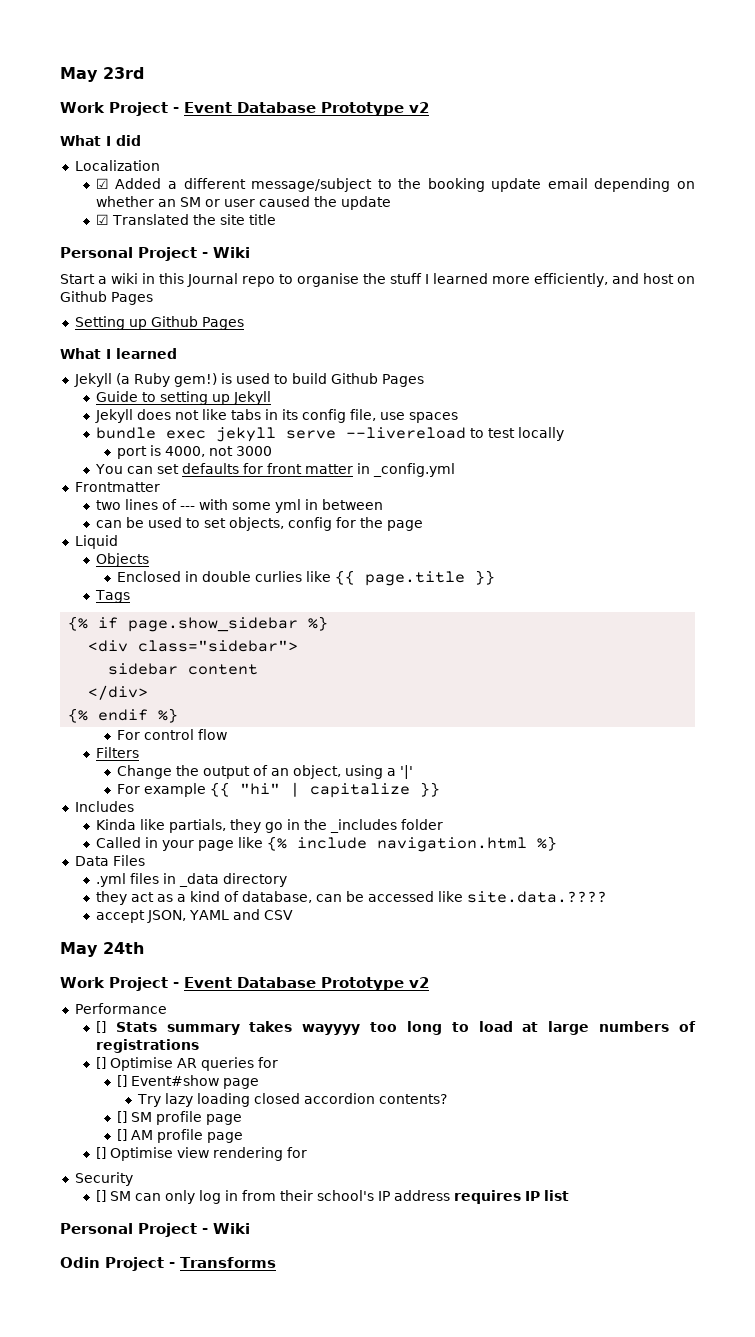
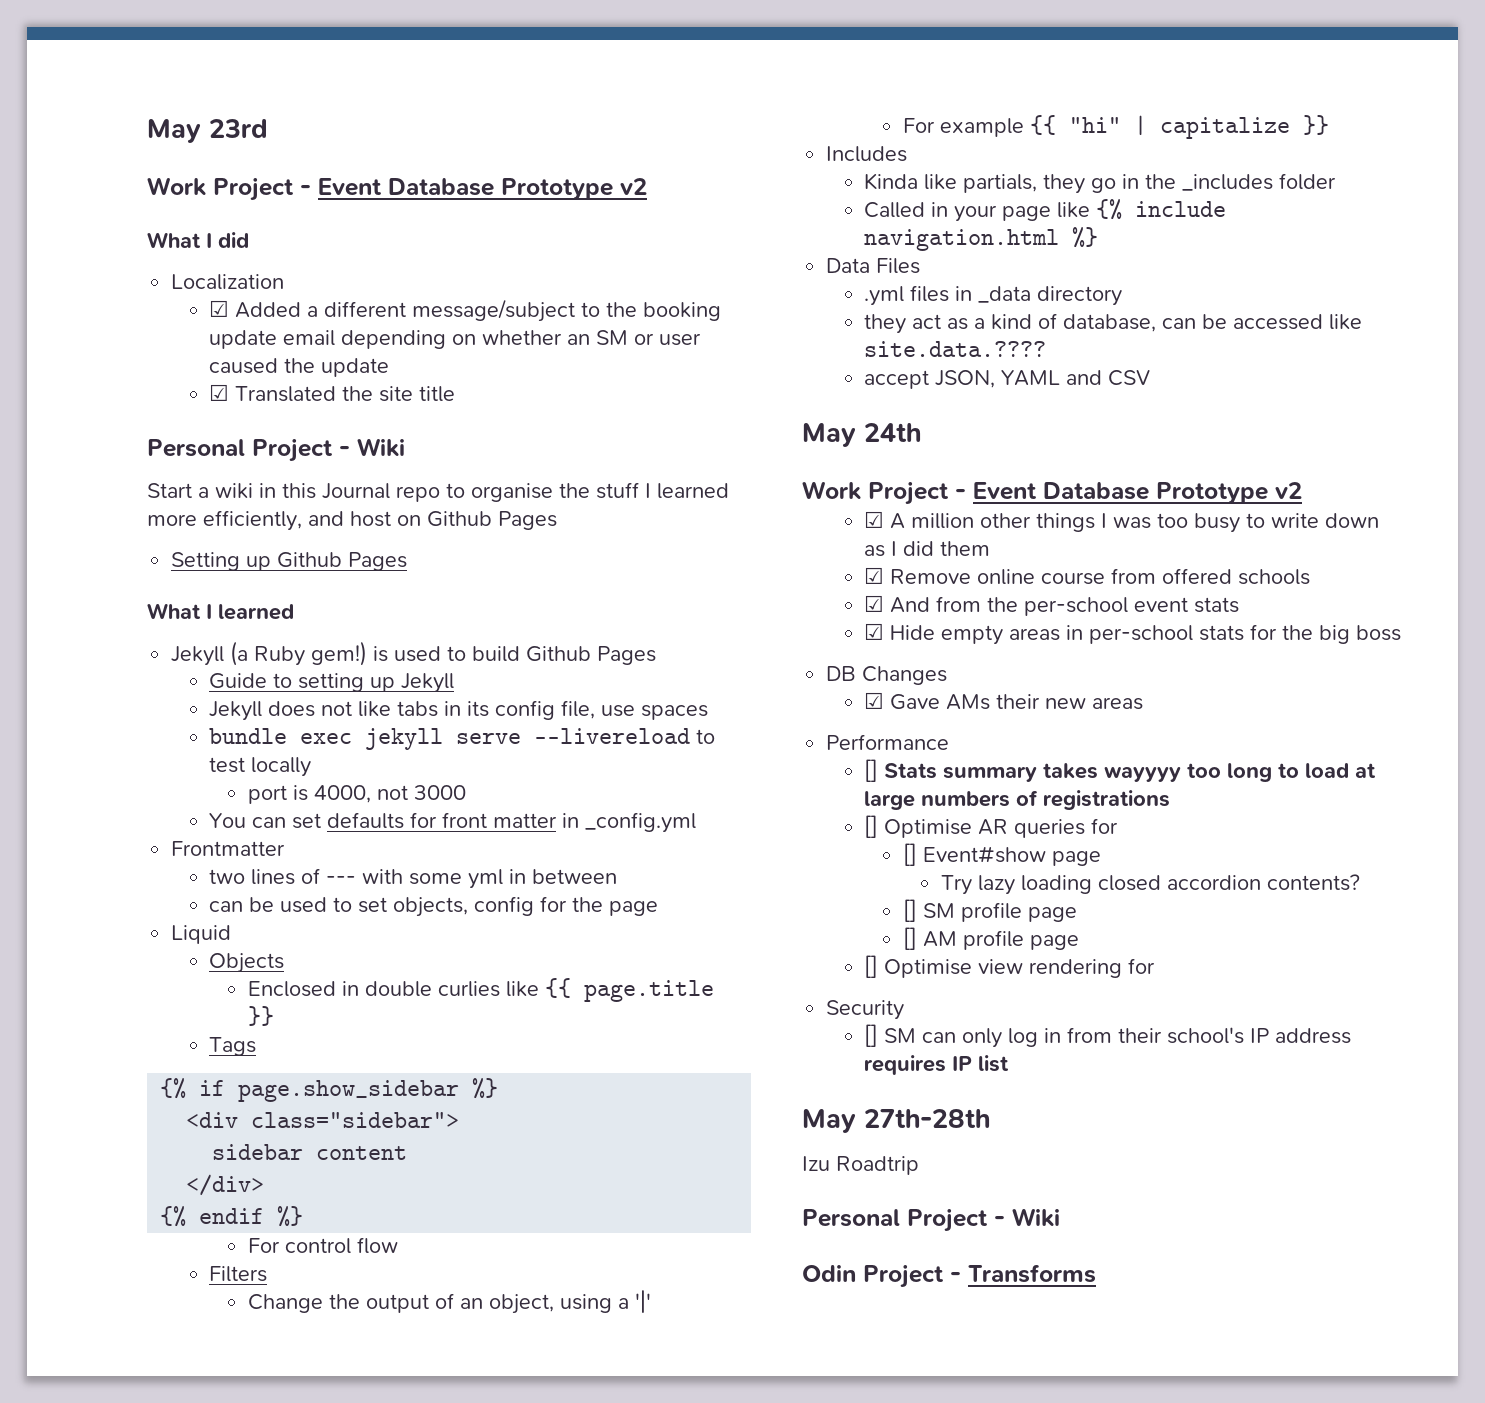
+ ☑ A million other things I was too busy to write down as I did them
+ ☑ Remove online course from offered schools
+ ☑ And from the per-school event stats
+ ☑ Hide empty areas in per-school stats for the big boss
+ DB Changes
+ ☑ Gave AMs their new areas
+ May 27th-28th
+ Izu Roadtrip

